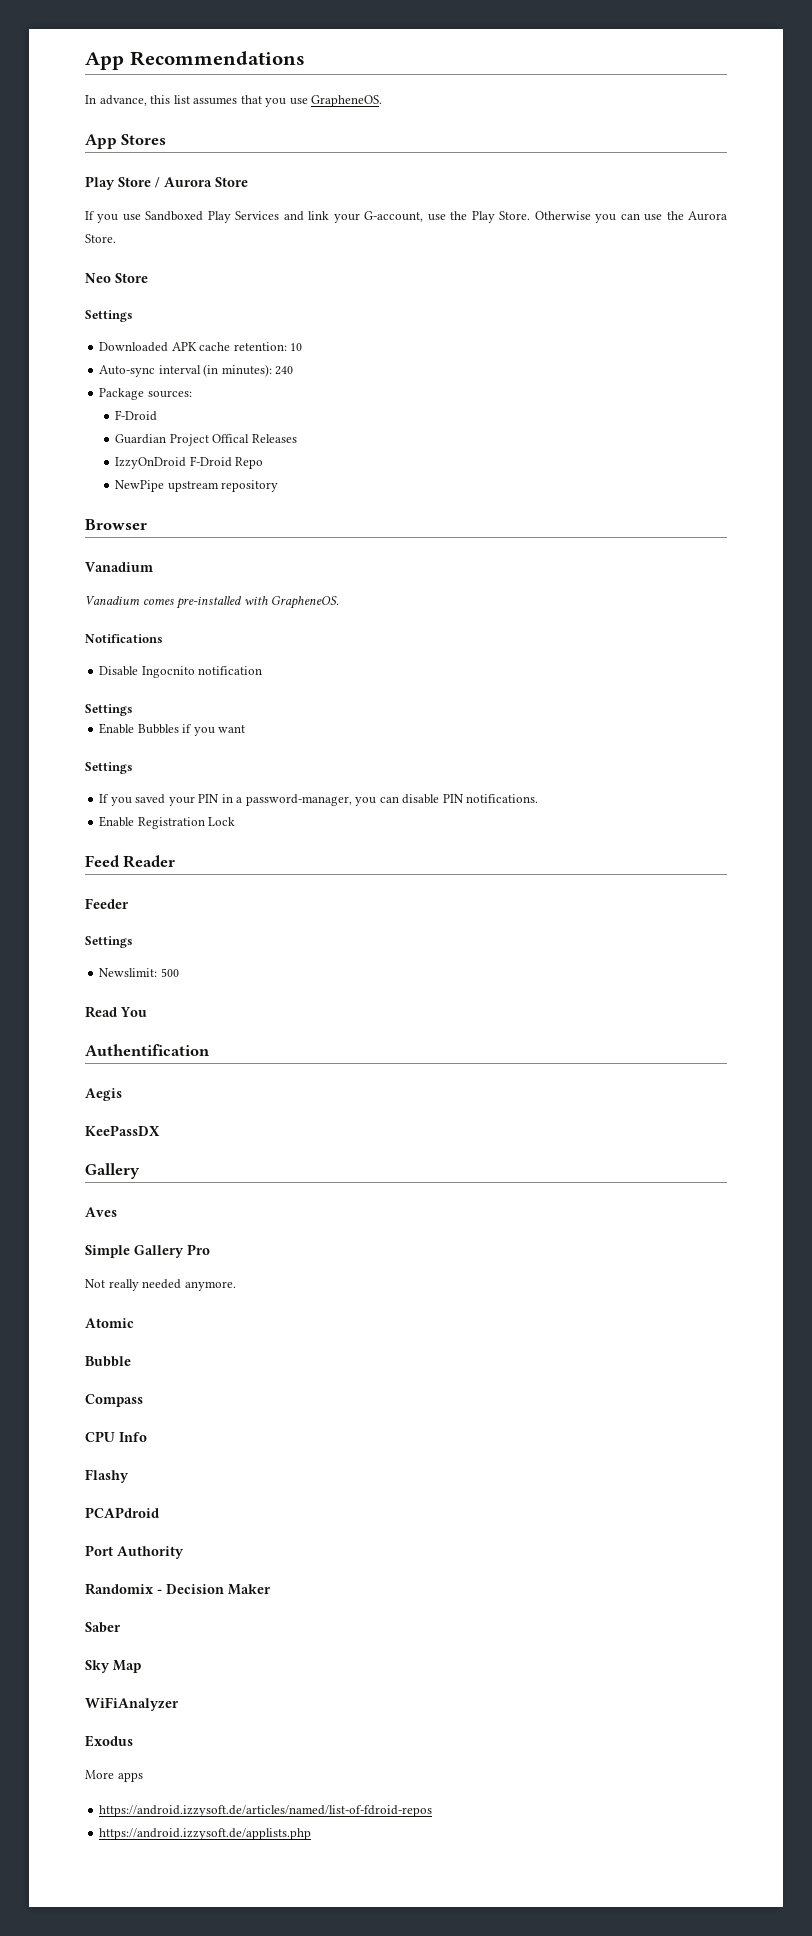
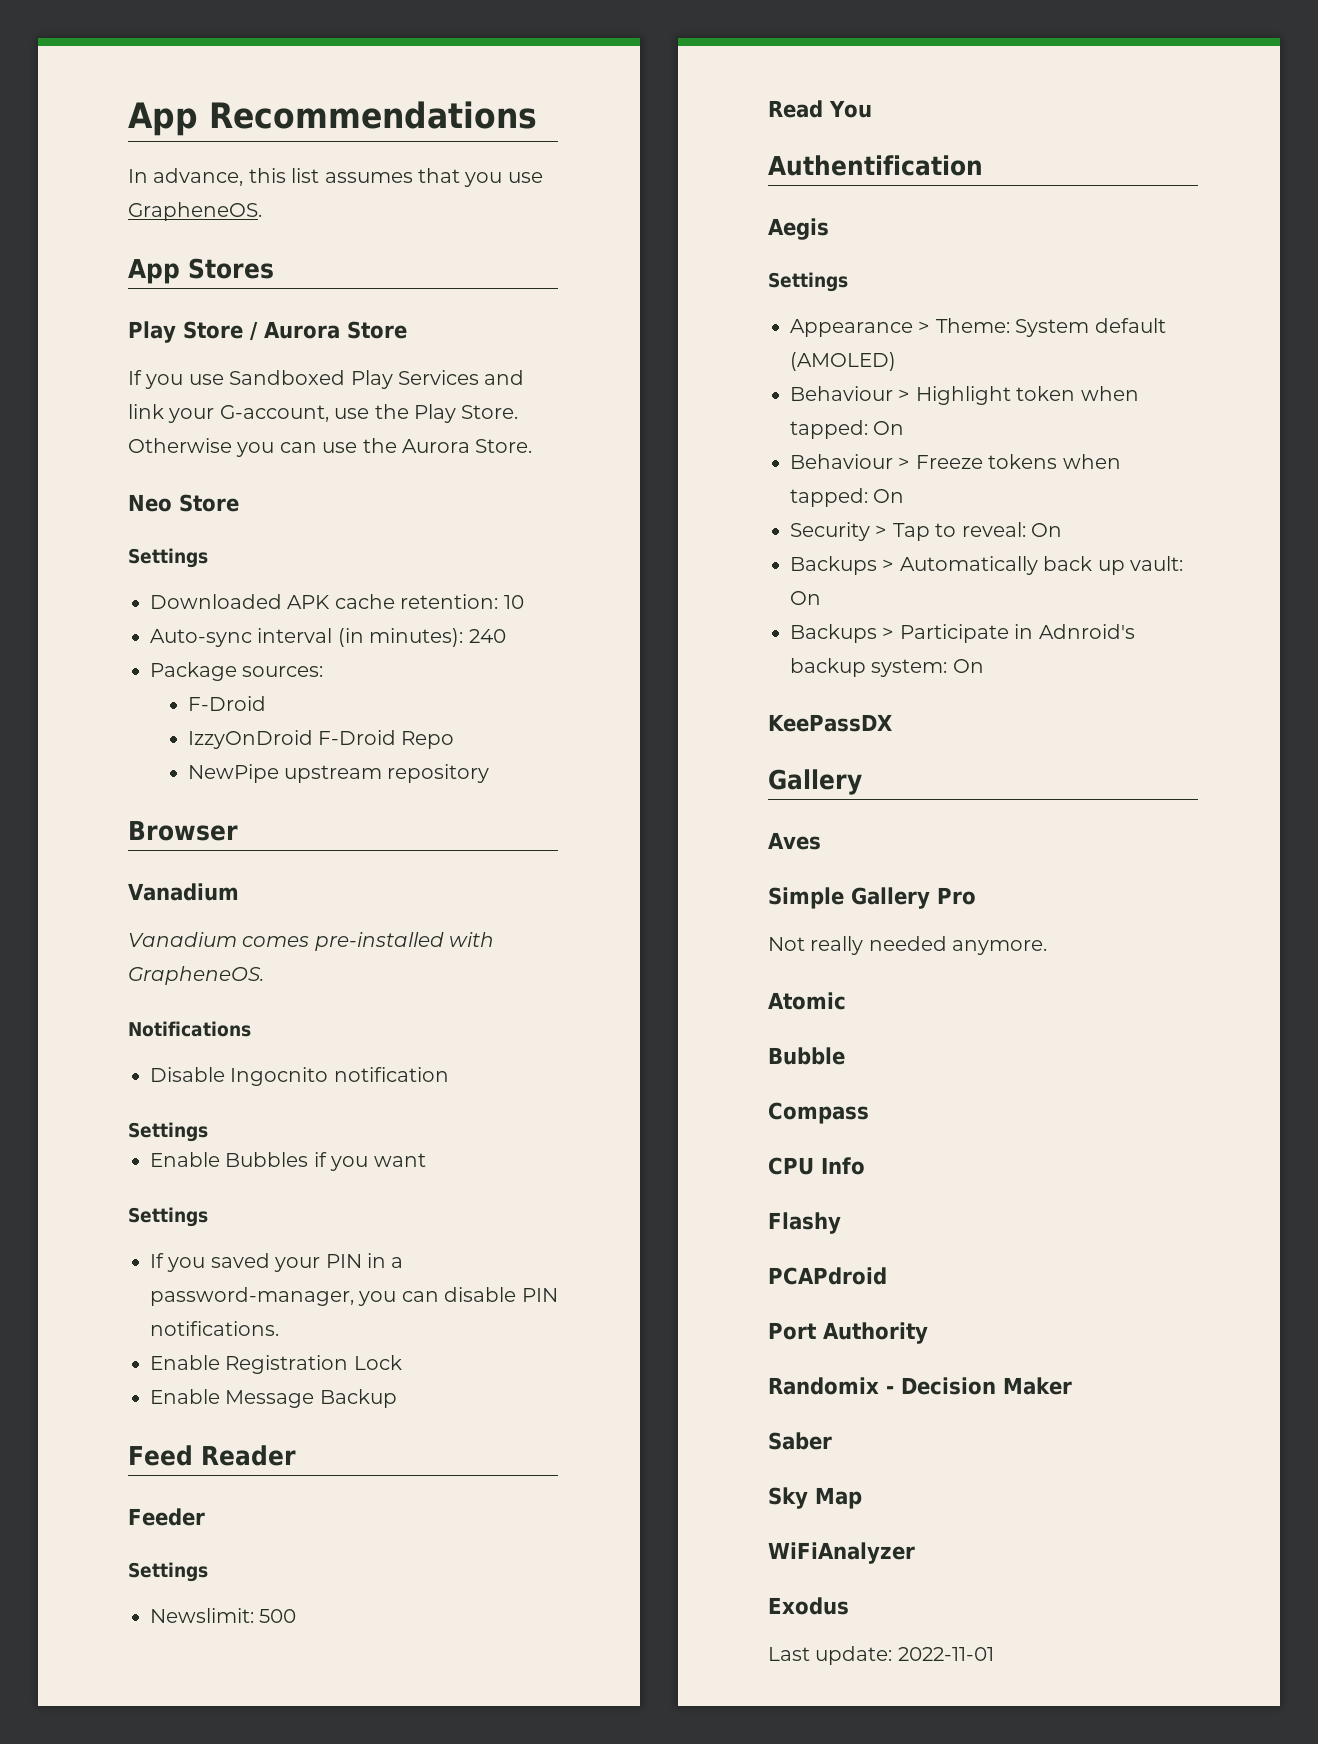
- Guardian Project Offical Releases
+ Enable Message Backup
  Aegis
+ Settings
+ Appearance > Theme: System default (AMOLED)
+ Behaviour > Highlight token when tapped: On
+ Behaviour > Freeze tokens when tapped: On
+ Security > Tap to reveal: On
+ Backups > Automatically back up vault: On
+ Backups > Participate in Adnroid's backup system: On
- More apps
- https://android.izzysoft.de/articles/named/list-of-fdroid-repos
- https://android.izzysoft.de/applists.php
+ Last update: 2022-11-01

